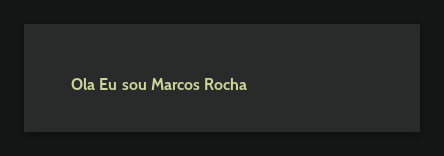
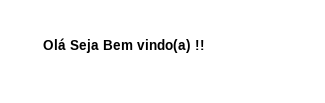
- Ola Eu sou Marcos Rocha
+ Olá Seja Bem vindo(a) !!

